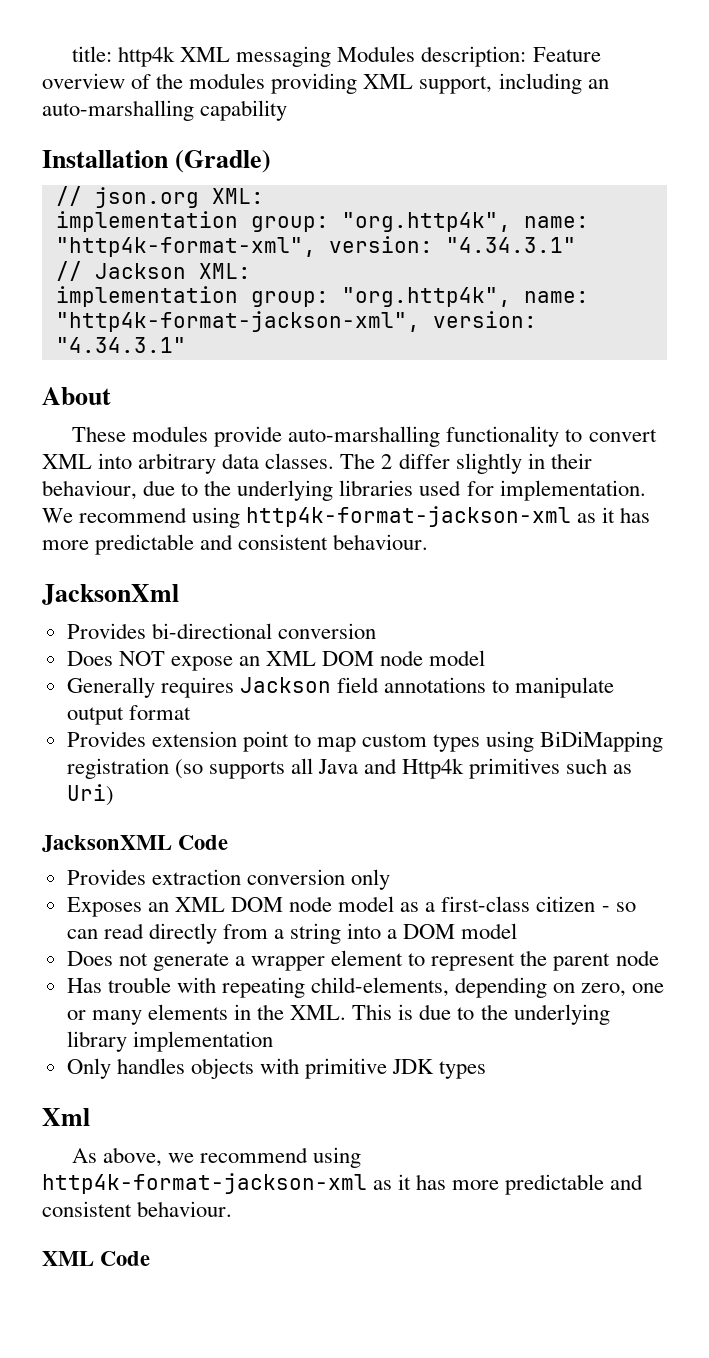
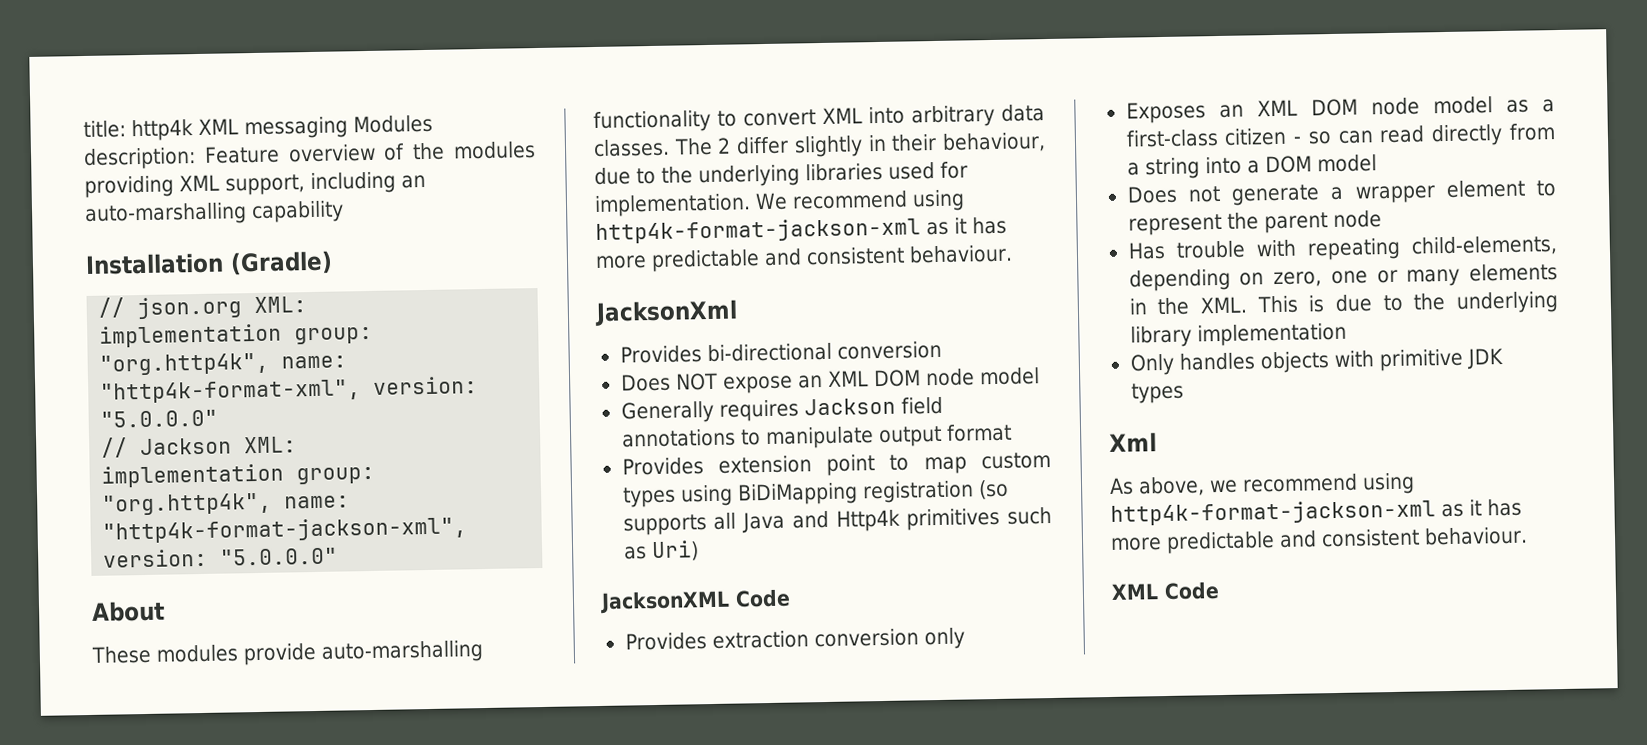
- implementation group: "org.http4k", name: "http4k-format-xml", version: "4.34.3.1"
+ implementation group: "org.http4k", name: "http4k-format-xml", version: "5.0.0.0"
- implementation group: "org.http4k", name: "http4k-format-jackson-xml", version: "4.34.3.1"
+ implementation group: "org.http4k", name: "http4k-format-jackson-xml", version: "5.0.0.0"

